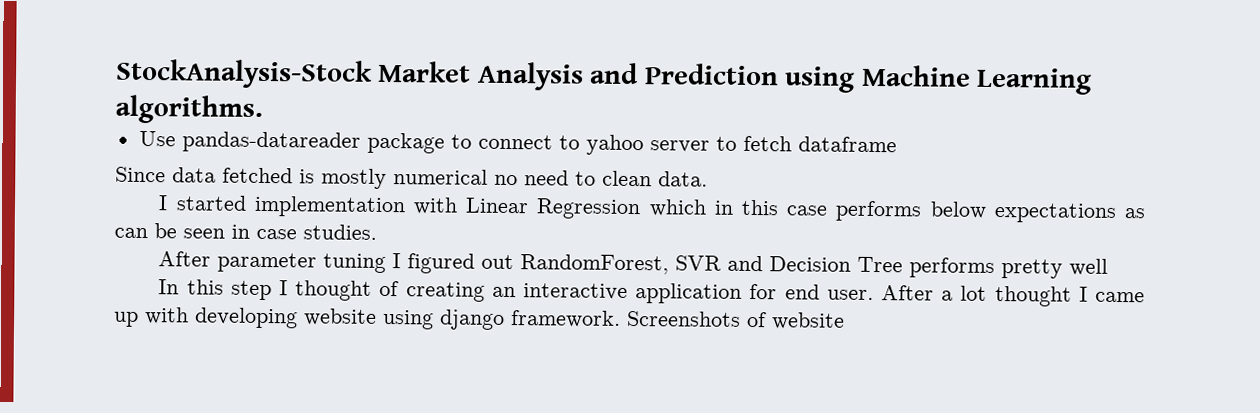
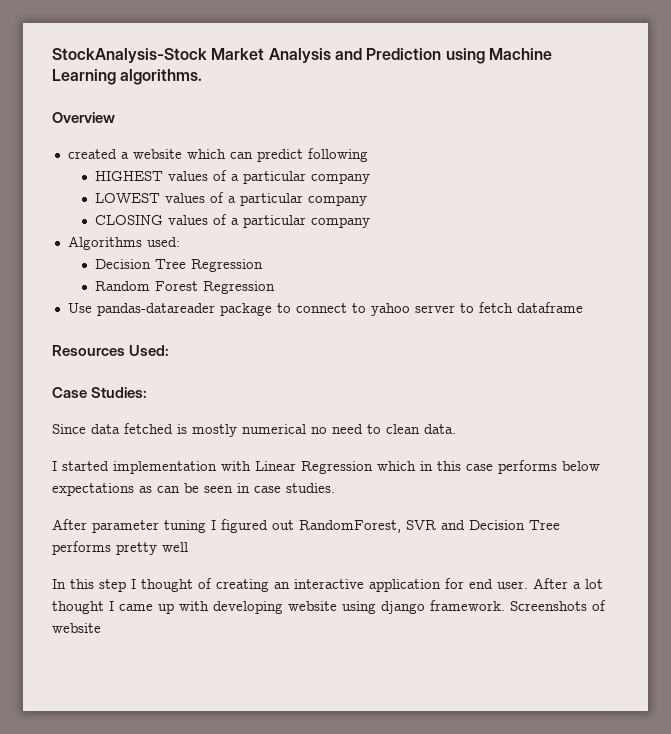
+ Overview
+ created a website which can predict following
+ HIGHEST values of a particular company
+ LOWEST values of a particular company
+ CLOSING values of a particular company
+ Algorithms used:
+ Decision Tree Regression
+ Random Forest Regression
+ Resources Used:
+ Case Studies:

